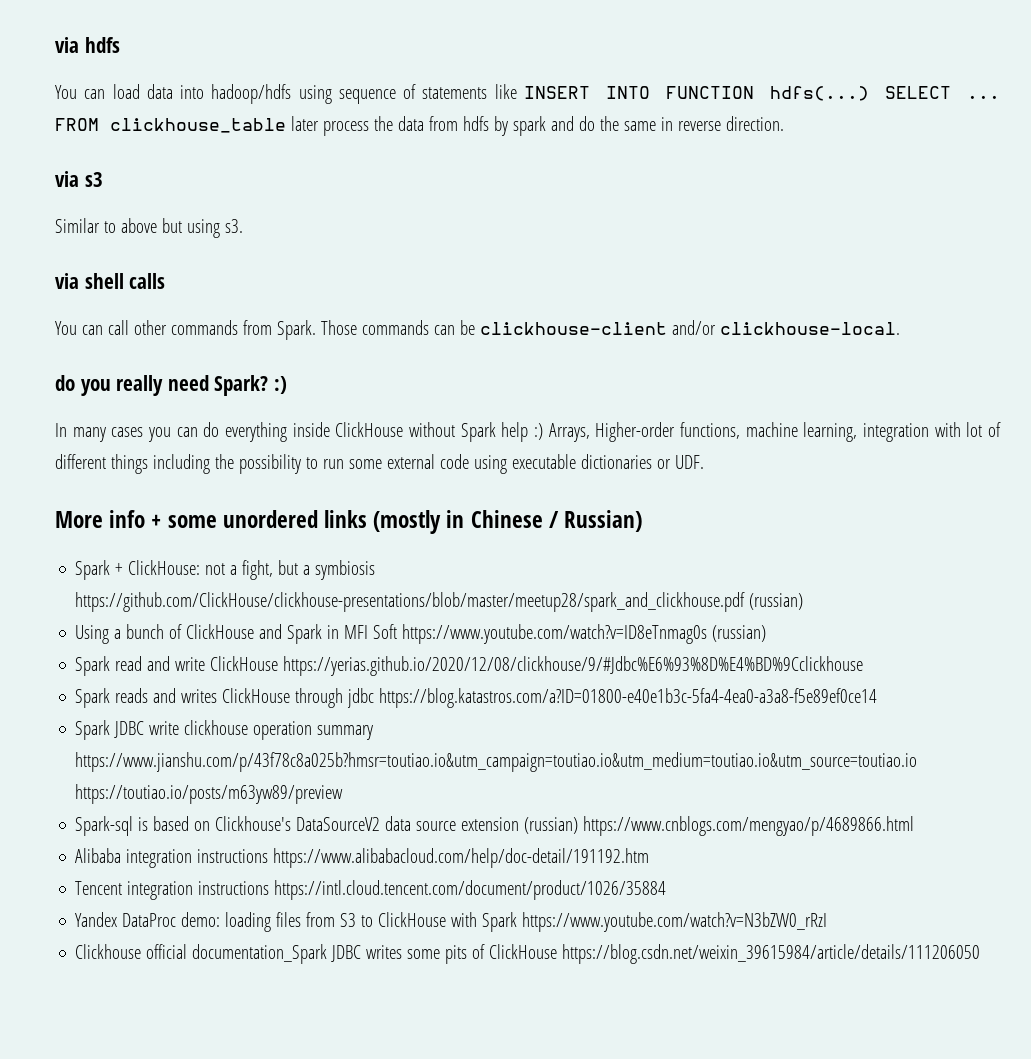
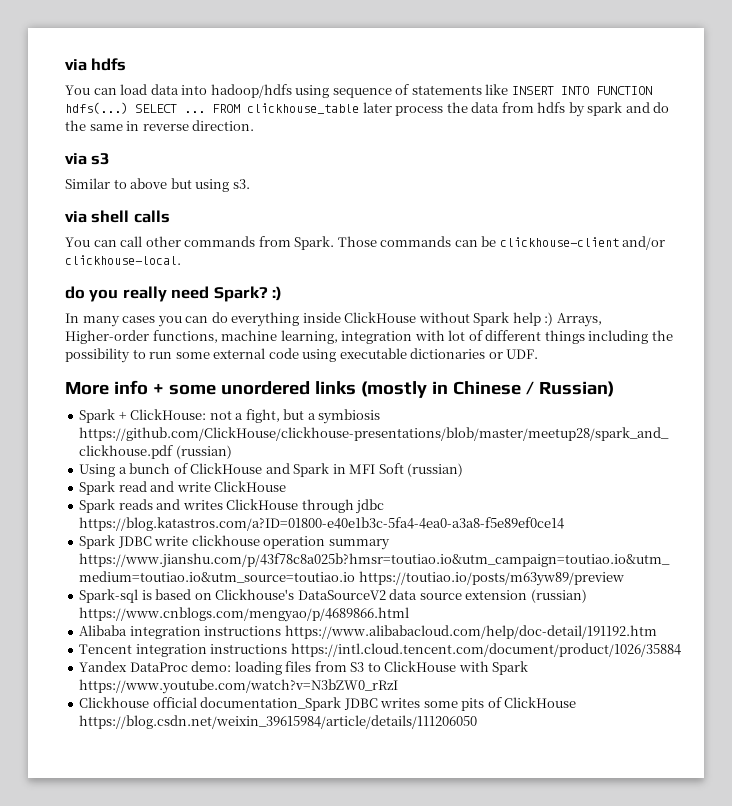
- Using a bunch of ClickHouse and Spark in MFI Soft https://www.youtube.com/watch?v=ID8eTnmag0s (russian)
+ Using a bunch of ClickHouse and Spark in MFI Soft (russian)
- Spark read and write ClickHouse https://yerias.github.io/2020/12/08/clickhouse/9/#Jdbc%E6%93%8D%E4%BD%9Cclickhouse
+ Spark read and write ClickHouse

